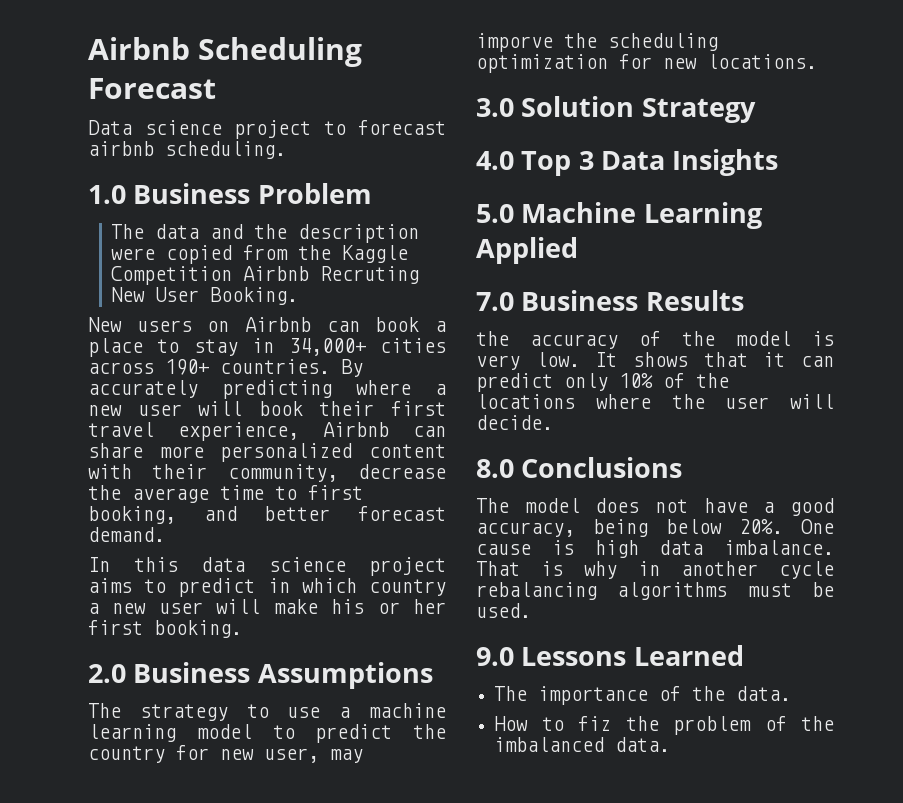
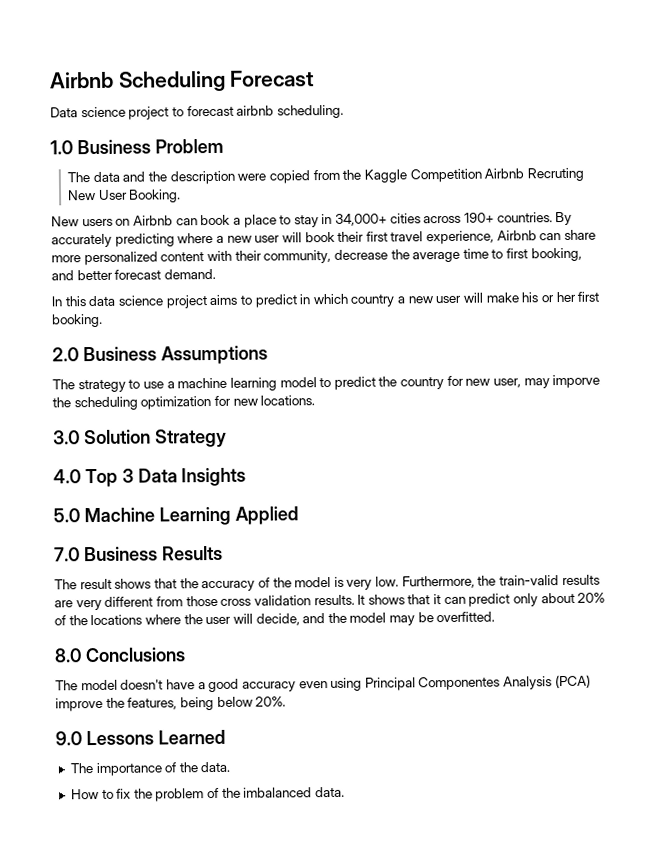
- the accuracy of the model is very low.
+ The result shows that the accuracy of the model is very low.
+ Furthermore, the train-valid results are very different from those cross validation results.
- It shows that it can predict only 10% of the locations where the user will decide.
+ It shows that it can predict only about 20% of the locations where the user will decide, and the model may be overfitted.
- The model does not have a good accuracy, being below 20%. One cause is high data imbalance. That is why in another cycle rebalancing algorithms must be used.
+ The model doesn't have a good accuracy even using Principal Componentes Analysis (PCA) improve the features, being below 20%.
- How to fiz the problem of the imbalanced data.
+ How to fix the problem of the imbalanced data.

